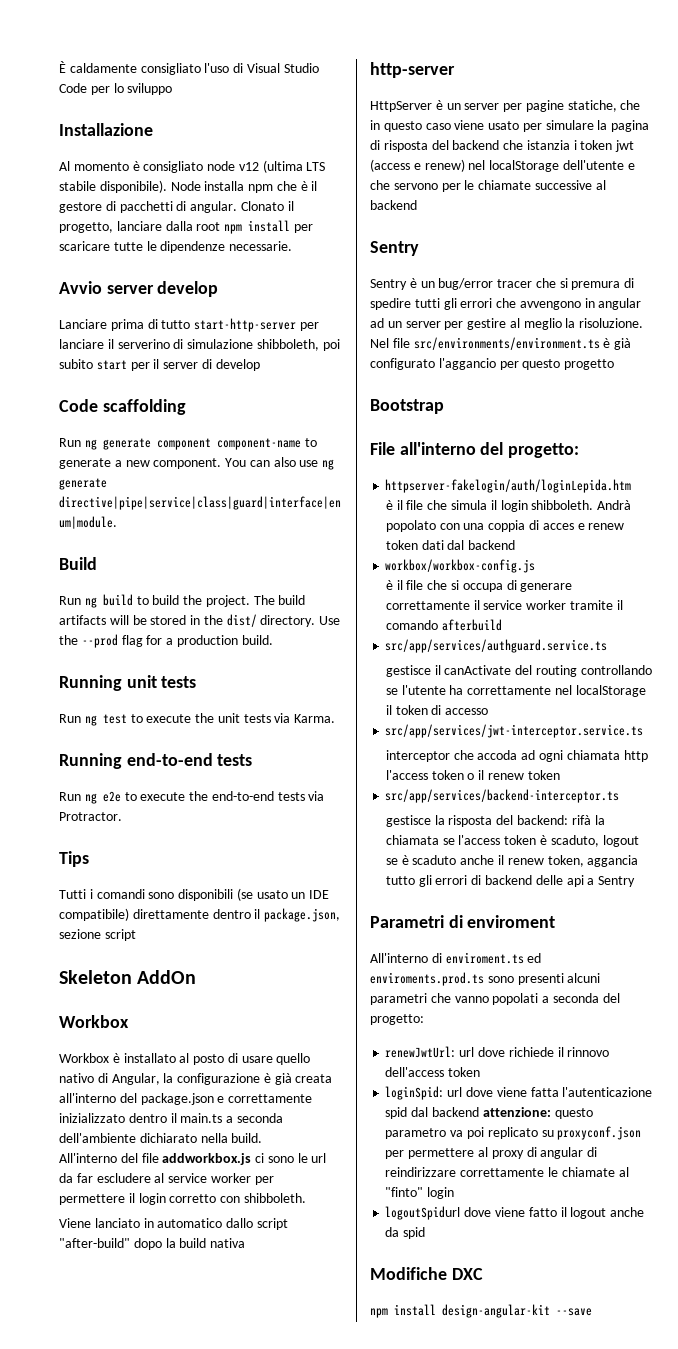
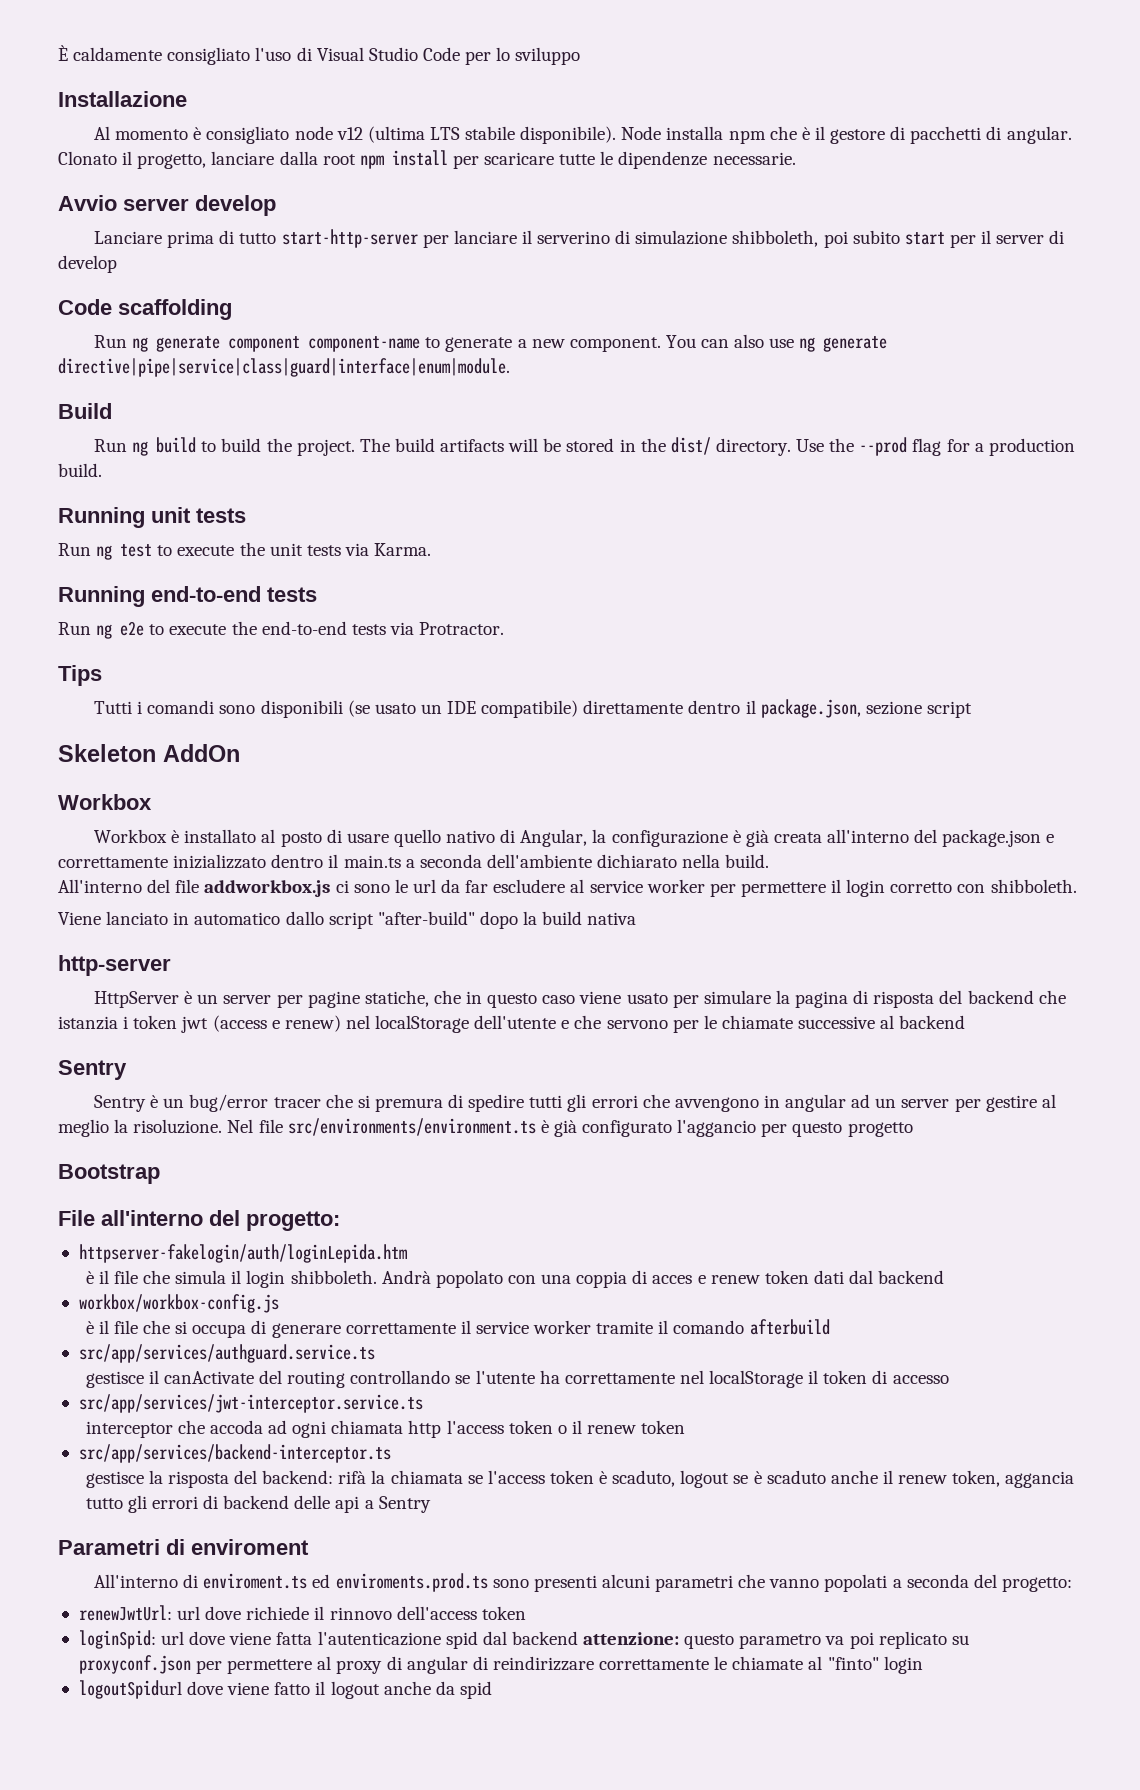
- Modifiche DXC
- npm install design-angular-kit --save

